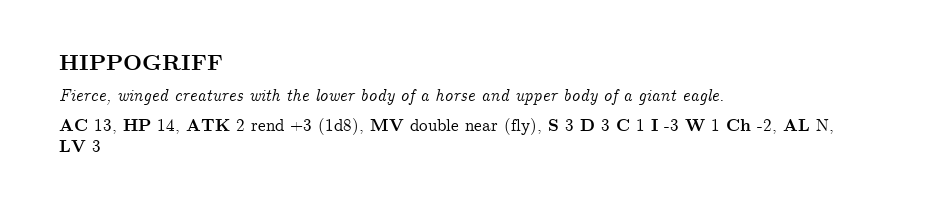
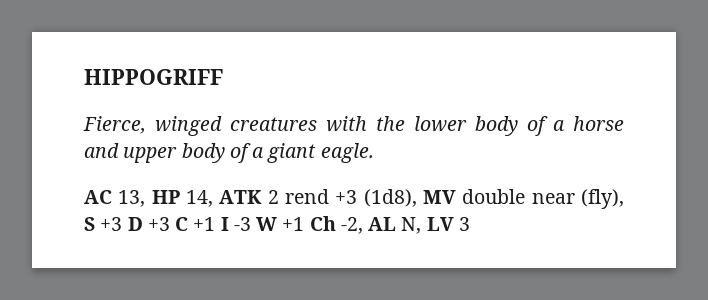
- AC 13, HP 14, ATK 2 rend +3 (1d8), MV double near (fly), S 3 D 3 C 1 I -3 W 1 Ch -2, AL N, LV 3
+ AC 13, HP 14, ATK 2 rend +3 (1d8), MV double near (fly), S +3 D +3 C +1 I -3 W +1 Ch -2, AL N, LV 3

